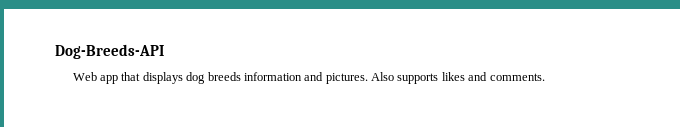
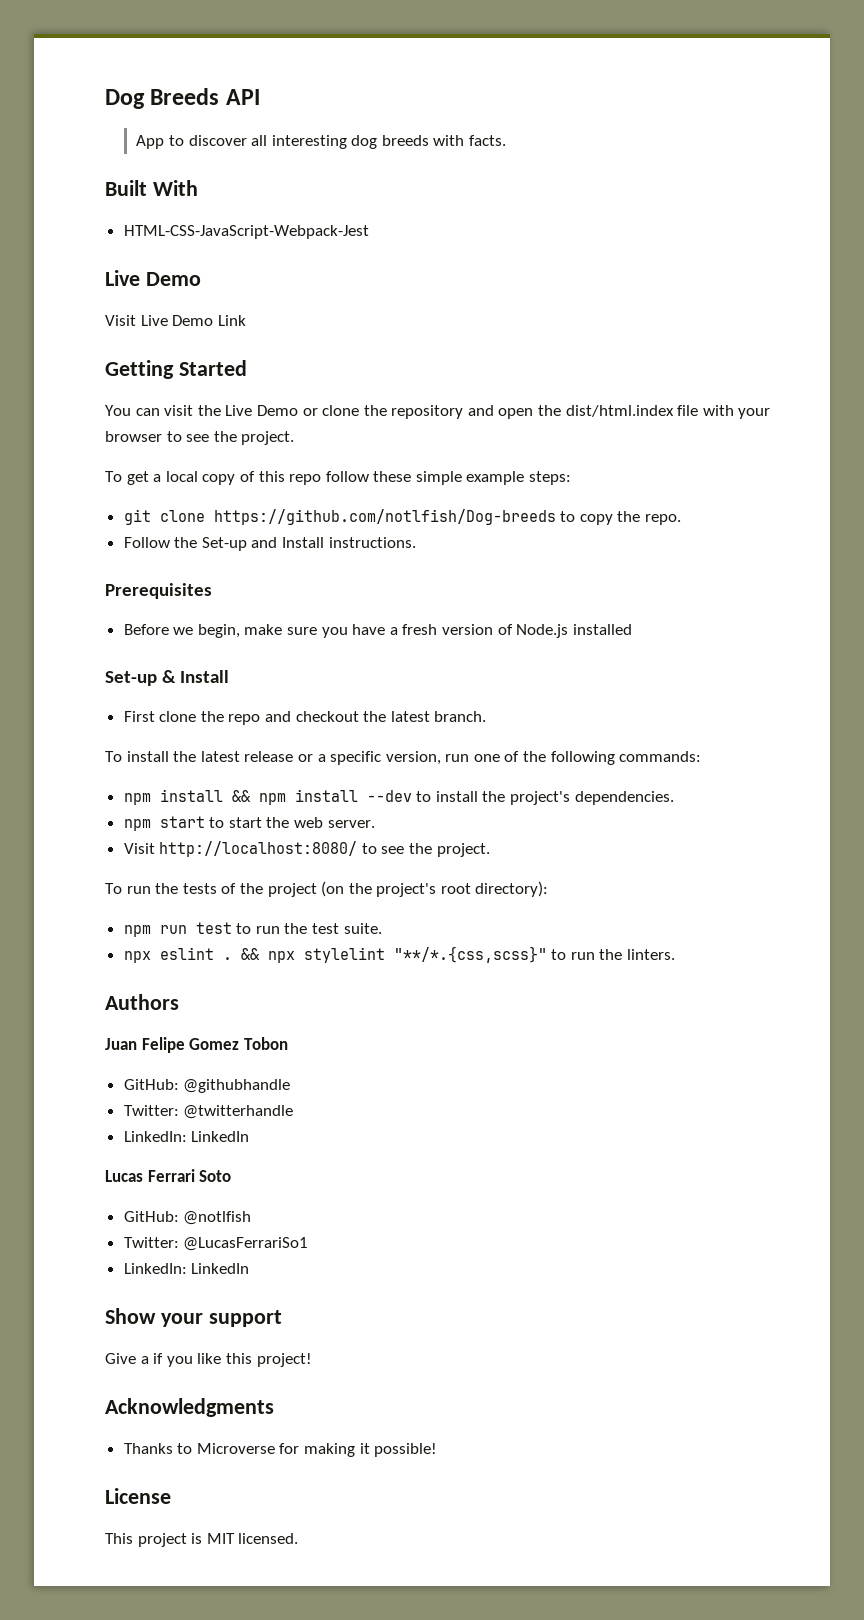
- Dog-Breeds-API
- Web app that displays dog breeds information and pictures. Also supports likes and comments.
+ Dog Breeds API
+ App to discover all interesting dog breeds with facts.
+ Built With
+ HTML-CSS-JavaScript-Webpack-Jest
+ Live Demo
+ Visit Live Demo Link
+ Getting Started
+ You can visit the Live Demo or clone the repository and open the dist/html.index file with your browser to see the project.
+ To get a local copy of this repo follow these simple example steps:
+ git clone https://github.com/notlfish/Dog-breeds to copy the repo.
+ Follow the Set-up and Install instructions.
+ Prerequisites
+ Before we begin, make sure you have a fresh version of Node.js installed
+ Set-up & Install
+ First clone the repo and checkout the latest branch.
+ To install the latest release or a specific version, run one of the following commands:
+ npm install && npm install --dev to install the project's dependencies.
+ npm start to start the web server.
+ Visit http://localhost:8080/ to see the project.
+ To run the tests of the project (on the project's root directory):
+ npm run test to run the test suite.
+ npx eslint . && npx stylelint "**/*.{css,scss}" to run the linters.
+ Authors
+ Juan Felipe Gomez Tobon
+ GitHub: @githubhandle
+ Twitter: @twitterhandle
+ LinkedIn: LinkedIn
+ Lucas Ferrari Soto
+ GitHub: @notlfish
+ Twitter: @LucasFerrariSo1
+ LinkedIn: LinkedIn
+ Show your support
+ Give a if you like this project!
+ Acknowledgments
+ Thanks to Microverse for making it possible!
+ License
+ This project is MIT licensed.

